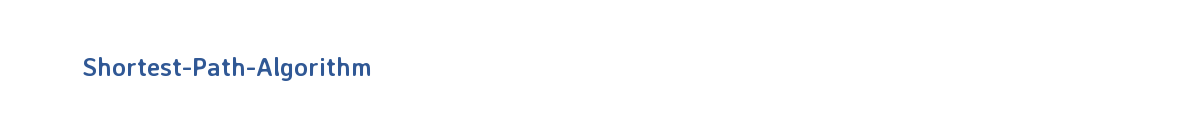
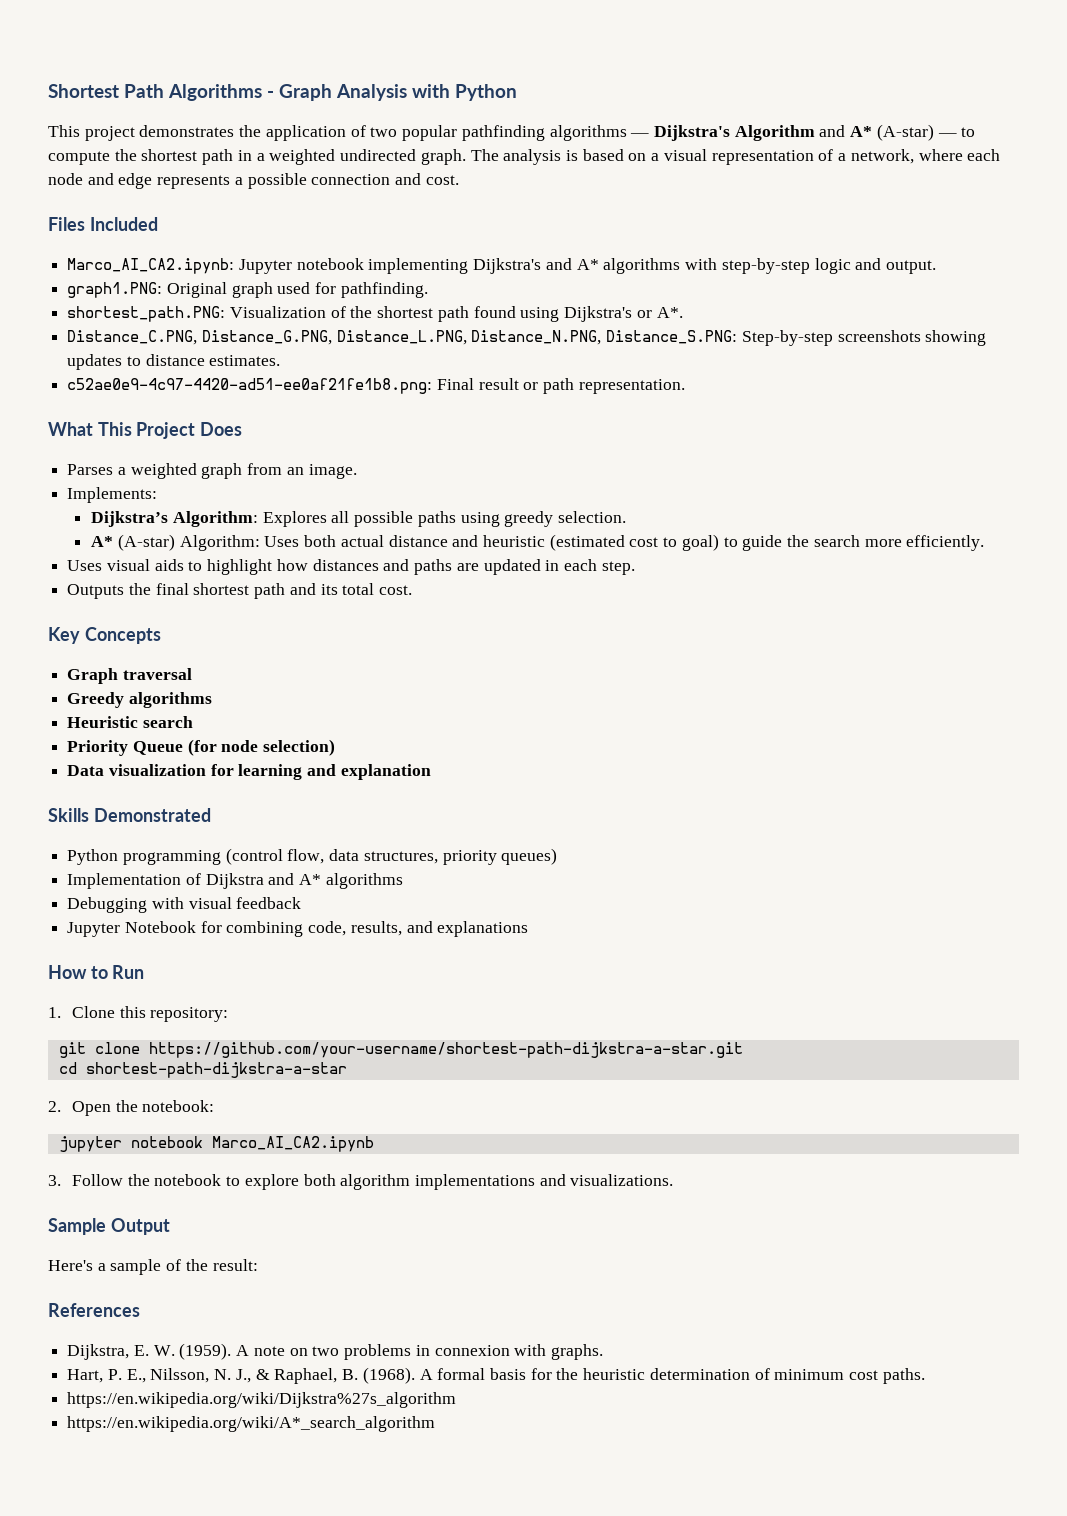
- Shortest-Path-Algorithm
+ Shortest Path Algorithms - Graph Analysis with Python
+ This project demonstrates the application of two popular pathfinding algorithms — Dijkstra's Algorithm and A* (A-star) — to compute the shortest path in a weighted undirected graph. The analysis is based on a visual representation of a network, where each node and edge represents a possible connection and cost.
+ Files Included
+ Marco_AI_CA2.ipynb: Jupyter notebook implementing Dijkstra's and A* algorithms with step-by-step logic and output.
+ graph1.PNG: Original graph used for pathfinding.
+ shortest_path.PNG: Visualization of the shortest path found using Dijkstra's or A*.
+ Distance_C.PNG, Distance_G.PNG, Distance_L.PNG, Distance_N.PNG, Distance_S.PNG: Step-by-step screenshots showing updates to distance estimates.
+ c52ae0e9-4c97-4420-ad51-ee0af21fe1b8.png: Final result or path representation.
+ What This Project Does
+ Parses a weighted graph from an image.
+ Implements:
+ Dijkstra’s Algorithm: Explores all possible paths using greedy selection.
+ A* (A-star) Algorithm: Uses both actual distance and heuristic (estimated cost to goal) to guide the search more efficiently.
+ Uses visual aids to highlight how distances and paths are updated in each step.
+ Outputs the final shortest path and its total cost.
+ Key Concepts
+ Graph traversal
+ Greedy algorithms
+ Heuristic search
+ Priority Queue (for node selection)
+ Data visualization for learning and explanation
+ Skills Demonstrated
+ Python programming (control flow, data structures, priority queues)
+ Implementation of Dijkstra and A* algorithms
+ Debugging with visual feedback
+ Jupyter Notebook for combining code, results, and explanations
+ How to Run
+ 1. Clone this repository:
+ git clone https://github.com/your-username/shortest-path-dijkstra-a-star.git
+ cd shortest-path-dijkstra-a-star
+ 2. Open the notebook:
+ jupyter notebook Marco_AI_CA2.ipynb
+ 3. Follow the notebook to explore both algorithm implementations and visualizations.
+ Sample Output
+ Here's a sample of the result:
+ References
+ Dijkstra, E. W. (1959). A note on two problems in connexion with graphs.
+ Hart, P. E., Nilsson, N. J., & Raphael, B. (1968). A formal basis for the heuristic determination of minimum cost paths.
+ https://en.wikipedia.org/wiki/Dijkstra%27s_algorithm
+ https://en.wikipedia.org/wiki/A*_search_algorithm

